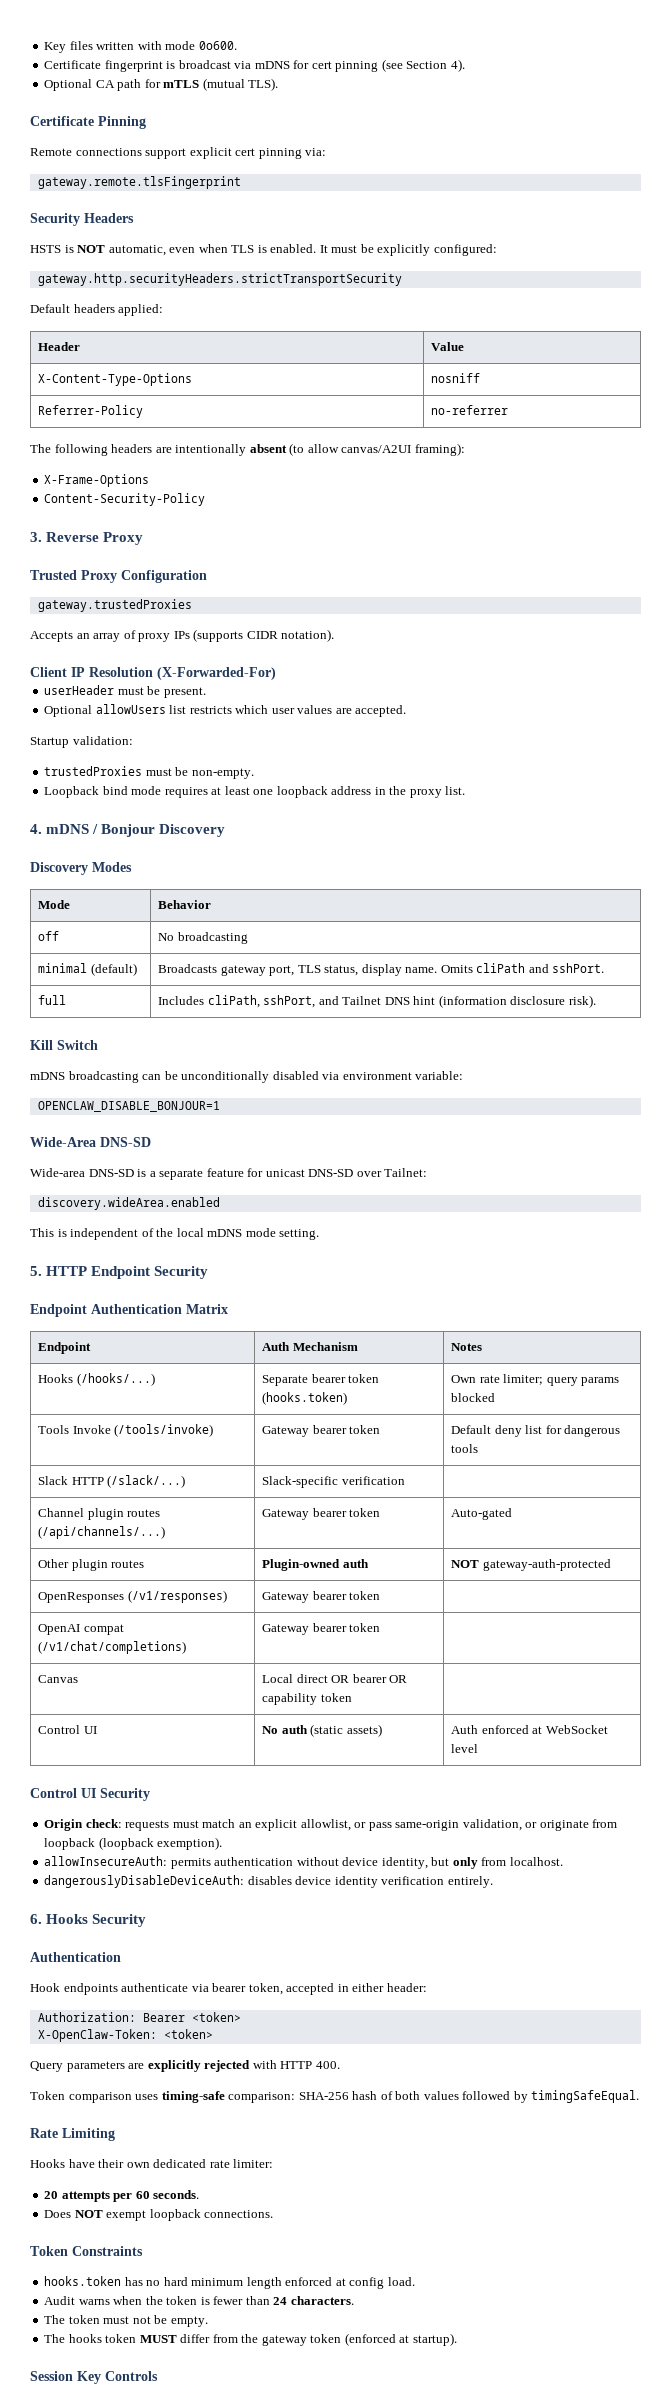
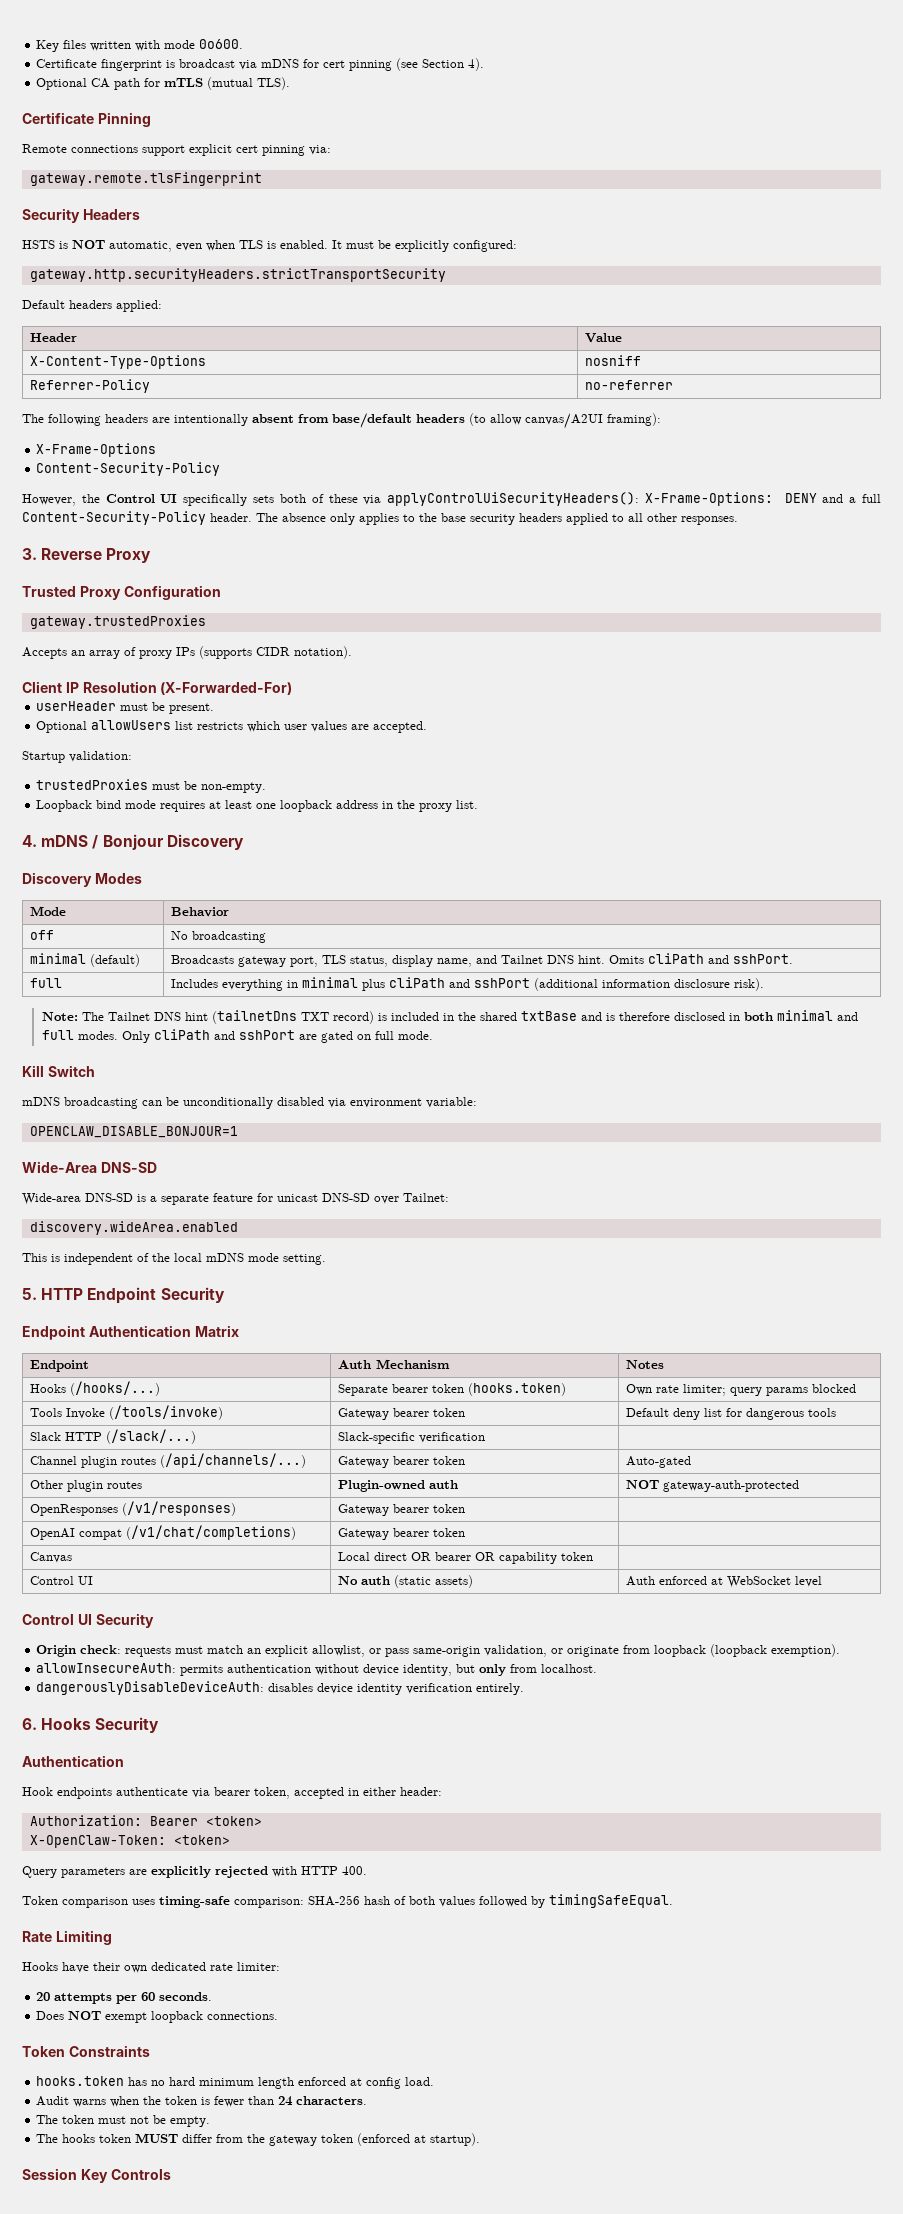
- The following headers are intentionally absent (to allow canvas/A2UI framing):
+ The following headers are intentionally absent from base/default headers (to allow canvas/A2UI framing):
+ However, the Control UI specifically sets both of these via applyControlUiSecurityHeaders(): X-Frame-Options: DENY and a full Content-Security-Policy header. The absence only applies to the base security headers applied to all other responses.
- minimal (default) | Broadcasts gateway port, TLS status, display name. Omits cliPath and sshPort.
+ minimal (default) | Broadcasts gateway port, TLS status, display name, and Tailnet DNS hint. Omits cliPath and sshPort.
- full | Includes cliPath, sshPort, and Tailnet DNS hint (information disclosure risk).
+ full | Includes everything in minimal plus cliPath and sshPort (additional information disclosure risk).
+ Note: The Tailnet DNS hint (tailnetDns TXT record) is included in the shared txtBase and is therefore disclosed in both minimal and full modes. Only cliPath and sshPort are gated on full mode.

